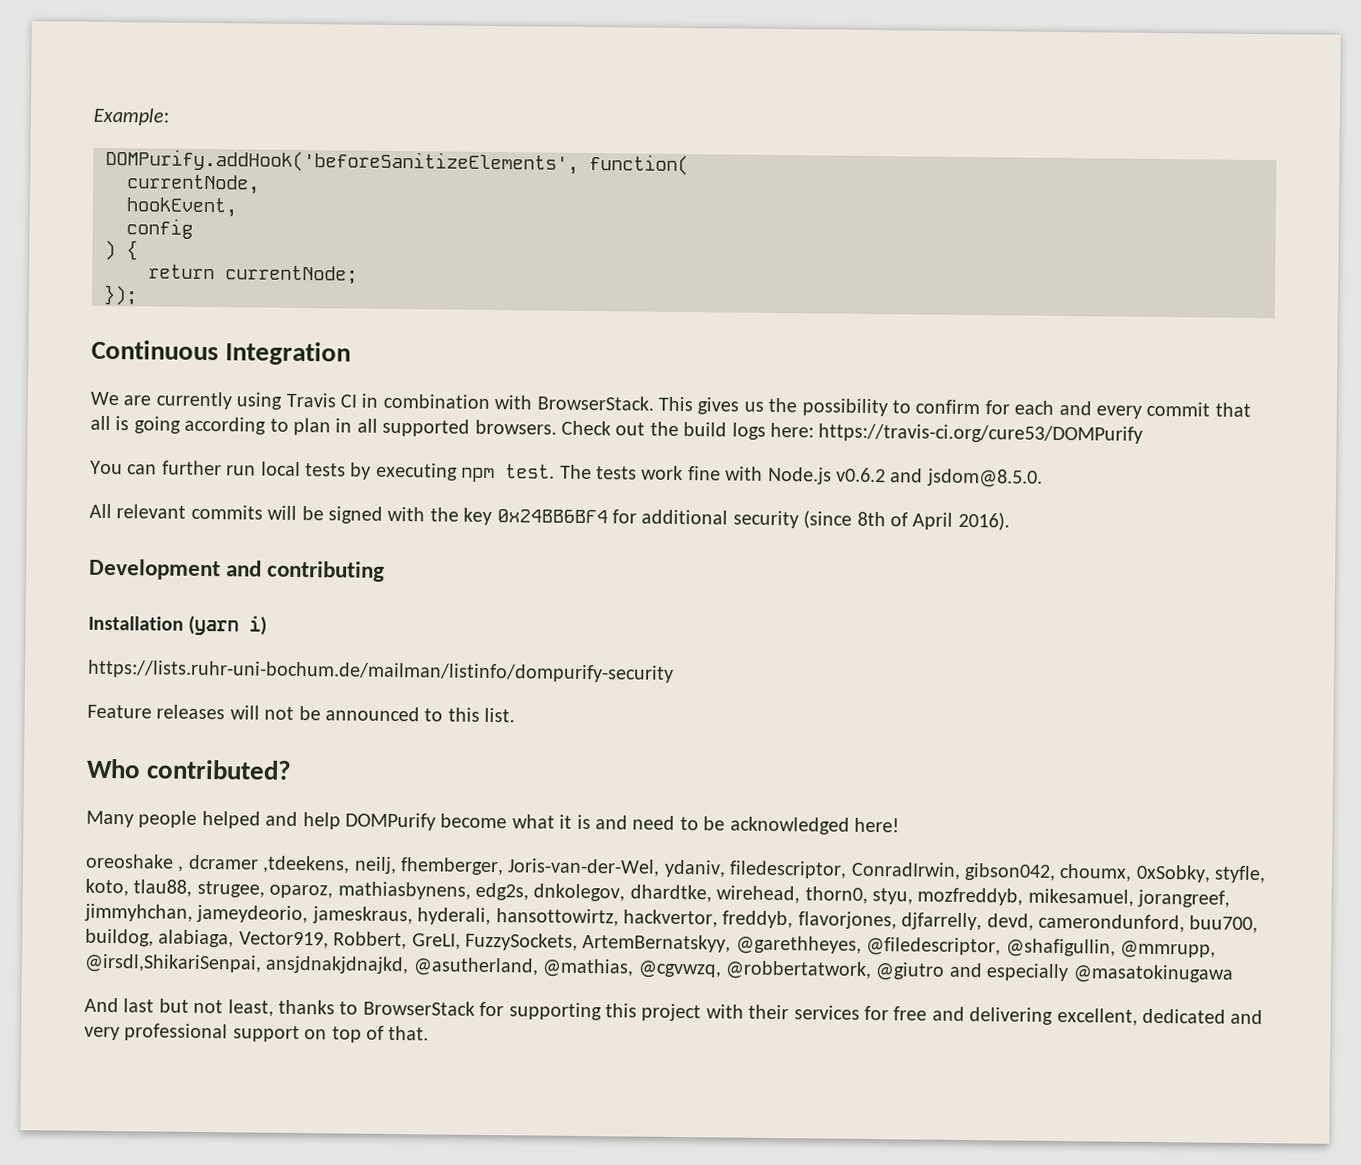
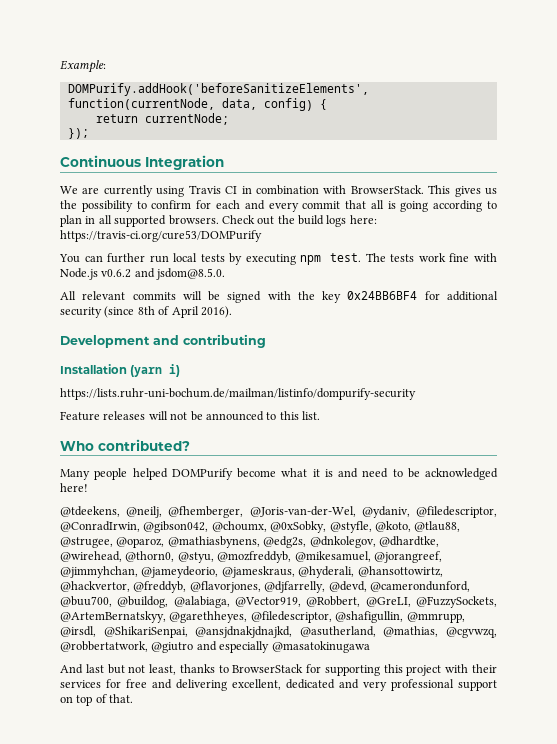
- DOMPurify.addHook('beforeSanitizeElements', function(
- currentNode,
- hookEvent,
- config
- ) {
+ DOMPurify.addHook('beforeSanitizeElements', function(currentNode, data, config) {
- Many people helped and help DOMPurify become what it is and need to be acknowledged here!
+ Many people helped DOMPurify become what it is and need to be acknowledged here!
- oreoshake , dcramer ,tdeekens, neilj, fhemberger, Joris-van-der-Wel, ydaniv, filedescriptor, ConradIrwin, gibson042, choumx, 0xSobky, styfle, koto, tlau88, strugee, oparoz, mathiasbynens, edg2s, dnkolegov, dhardtke, wirehead, thorn0, styu, mozfreddyb, mikesamuel, jorangreef, jimmyhchan, jameydeorio, jameskraus, hyderali, hansottowirtz, hackvertor, freddyb, flavorjones, djfarrelly, devd, camerondunford, buu700, buildog, alabiaga, Vector919, Robbert, GreLI, FuzzySockets, ArtemBernatskyy, @garethheyes, @filedescriptor, @shafigullin, @mmrupp, @irsdl,ShikariSenpai, ansjdnakjdnajkd, @asutherland, @mathias, @cgvwzq, @robbertatwork, @giutro and especially @masatokinugawa
+ @tdeekens, @neilj, @fhemberger, @Joris-van-der-Wel, @ydaniv, @filedescriptor, @ConradIrwin, @gibson042, @choumx, @0xSobky, @styfle, @koto, @tlau88, @strugee, @oparoz, @mathiasbynens, @edg2s, @dnkolegov, @dhardtke, @wirehead, @thorn0, @styu, @mozfreddyb, @mikesamuel, @jorangreef, @jimmyhchan, @jameydeorio, @jameskraus, @hyderali, @hansottowirtz, @hackvertor, @freddyb, @flavorjones, @djfarrelly, @devd, @camerondunford, @buu700, @buildog, @alabiaga, @Vector919, @Robbert, @GreLI, @FuzzySockets, @ArtemBernatskyy, @garethheyes, @filedescriptor, @shafigullin, @mmrupp, @irsdl, @ShikariSenpai, @ansjdnakjdnajkd, @asutherland, @mathias, @cgvwzq, @robbertatwork, @giutro and especially @masatokinugawa

